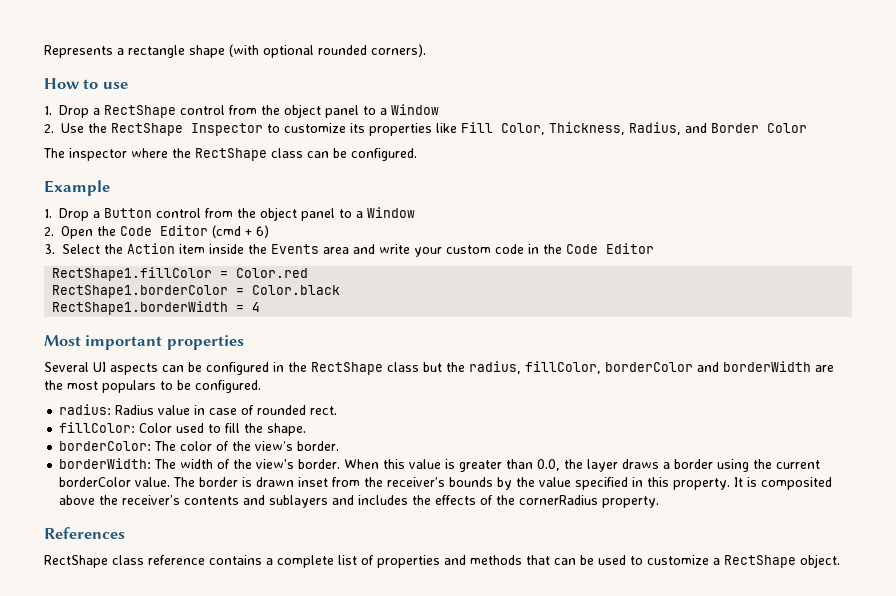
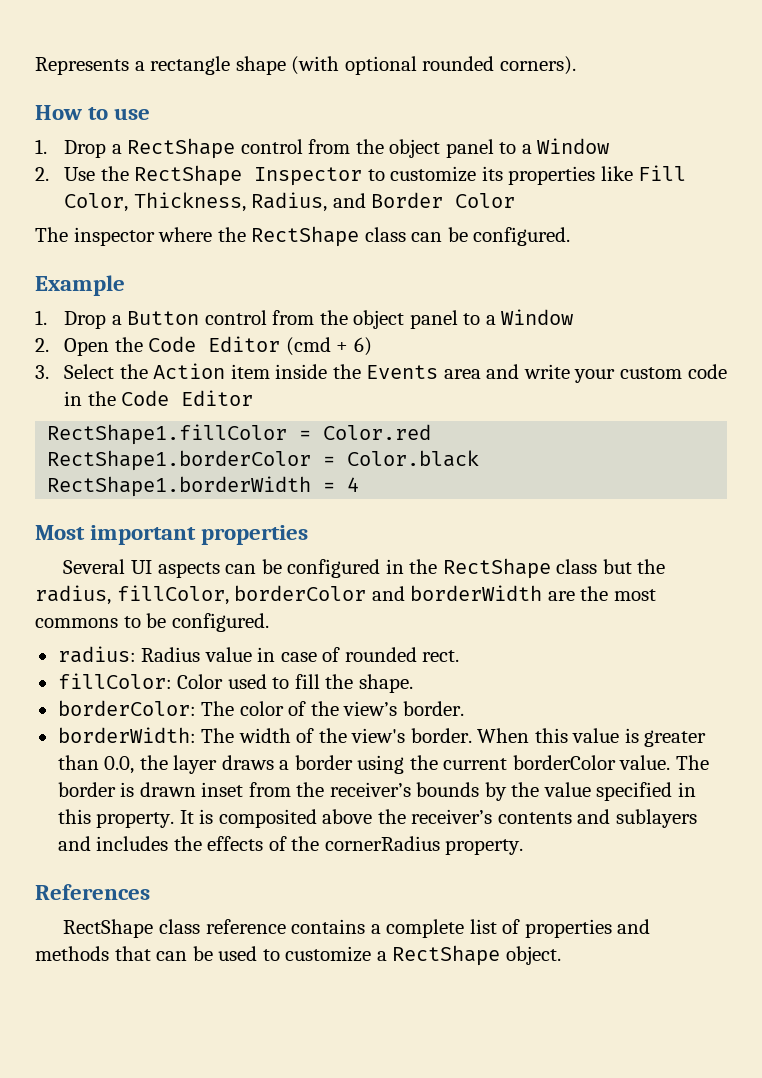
- Several UI aspects can be configured in the RectShape class but the radius, fillColor, borderColor and borderWidth are the most populars to be configured.
+ Several UI aspects can be configured in the RectShape class but the radius, fillColor, borderColor and borderWidth are the most commons to be configured.

